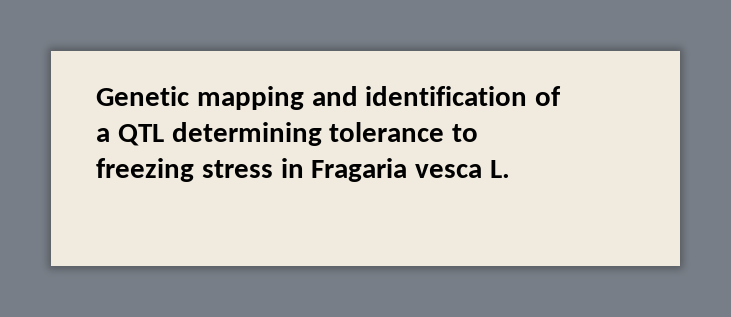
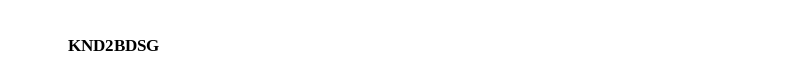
- Genetic mapping and identification of a QTL determining tolerance to freezing stress in Fragaria vesca L.
+ KND2BDSG

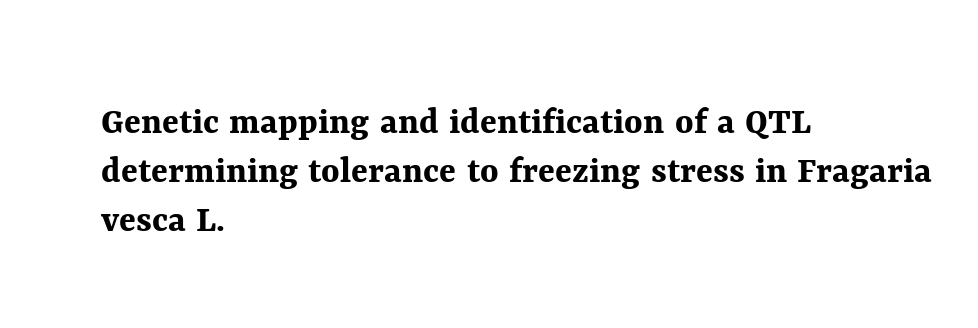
- KND2BDSG
+ Genetic mapping and identification of a QTL determining tolerance to freezing stress in Fragaria vesca L.

